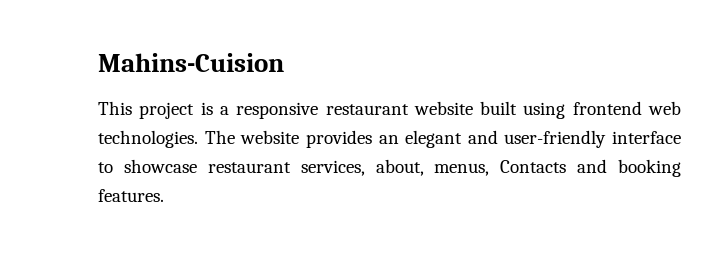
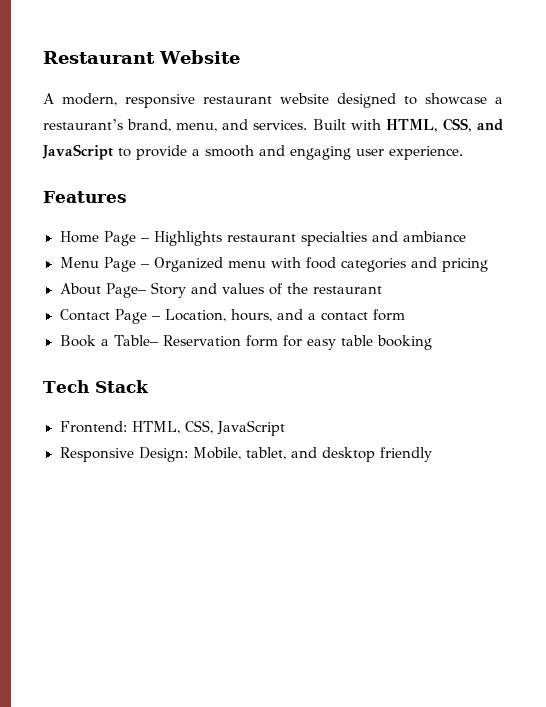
- Mahins-Cuision
- This project is a responsive restaurant website built using frontend web technologies. The website provides an elegant and user-friendly interface to showcase restaurant services, about, menus, Contacts and booking features.
+ Restaurant Website
+ A modern, responsive restaurant website designed to showcase a restaurant’s brand, menu, and services. Built with HTML, CSS, and JavaScript to provide a smooth and engaging user experience.
+ Features
+ Home Page – Highlights restaurant specialties and ambiance
+ Menu Page – Organized menu with food categories and pricing
+ About Page– Story and values of the restaurant
+ Contact Page – Location, hours, and a contact form
+ Book a Table– Reservation form for easy table booking
+ Tech Stack
+ Frontend: HTML, CSS, JavaScript
+ Responsive Design: Mobile, tablet, and desktop friendly

